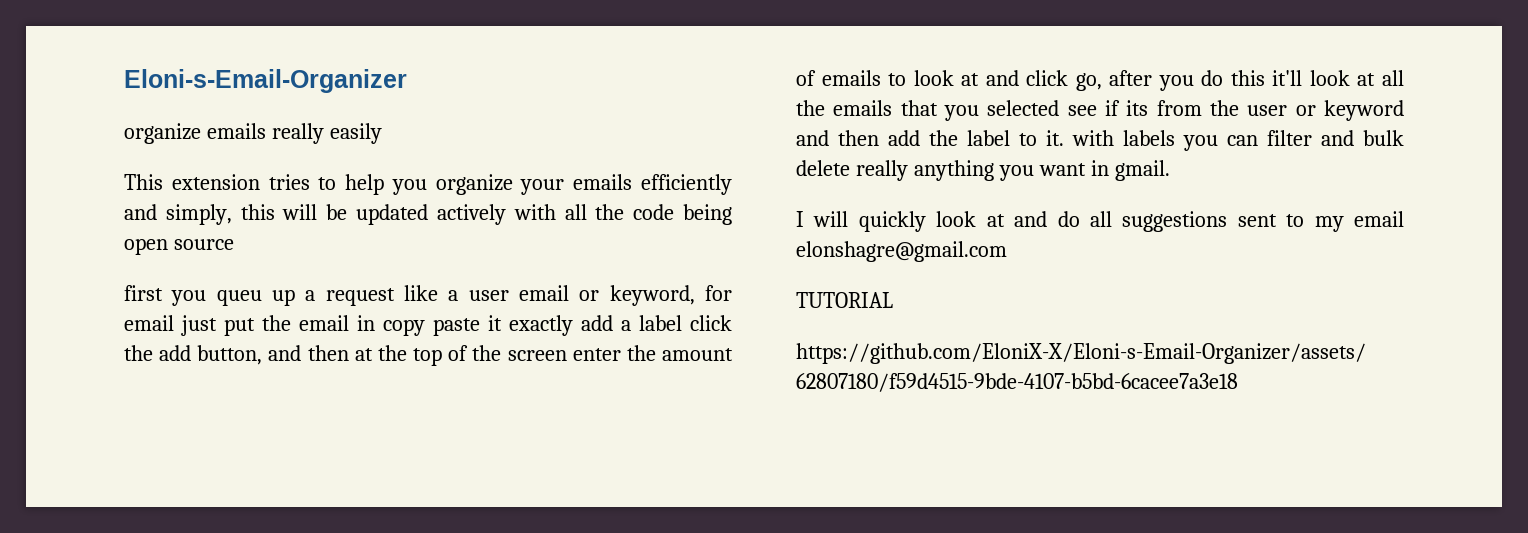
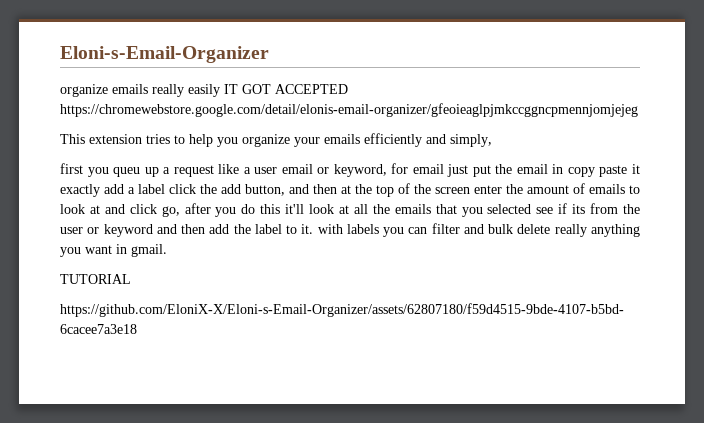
- organize emails really easily
+ organize emails really easily IT GOT ACCEPTED https://chromewebstore.google.com/detail/elonis-email-organizer/gfeoieaglpjmkccggncpmennjomjejeg
- This extension tries to help you organize your emails efficiently and simply, this will be updated actively with all the code being open source
+ This extension tries to help you organize your emails efficiently and simply,
- I will quickly look at and do all suggestions sent to my email elonshagre@gmail.com

